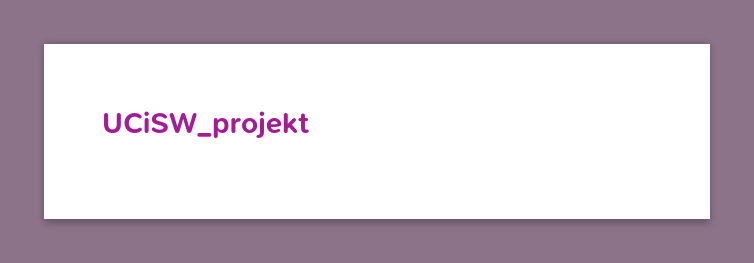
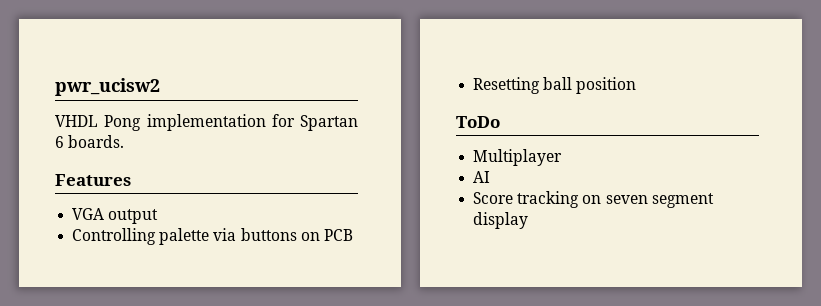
- UCiSW_projekt
+ pwr_ucisw2
+ VHDL Pong implementation for Spartan 6 boards.
+ Features
+ VGA output
+ Controlling palette via buttons on PCB
+ Resetting ball position
+ ToDo
+ Multiplayer
+ AI
+ Score tracking on seven segment display

